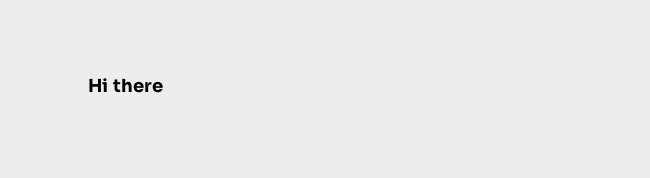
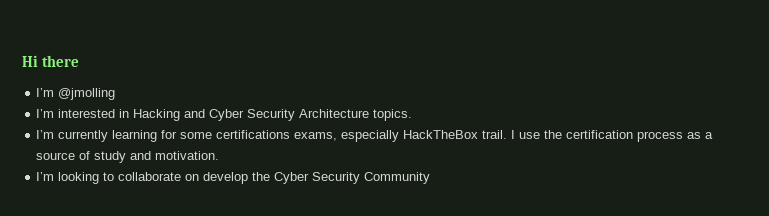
+ I’m @jmolling
+ I’m interested in Hacking and Cyber Security Architecture topics.
+ I’m currently learning for some certifications exams, especially HackTheBox trail. I use the certification process as a source of study and motivation.
+ I’m looking to collaborate on develop the Cyber Security Community

